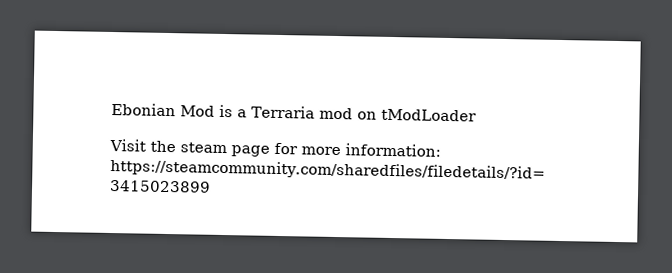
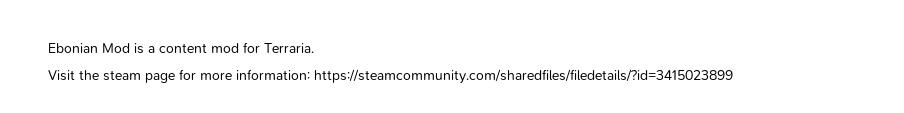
- Ebonian Mod is a Terraria mod on tModLoader
+ Ebonian Mod is a content mod for Terraria.

